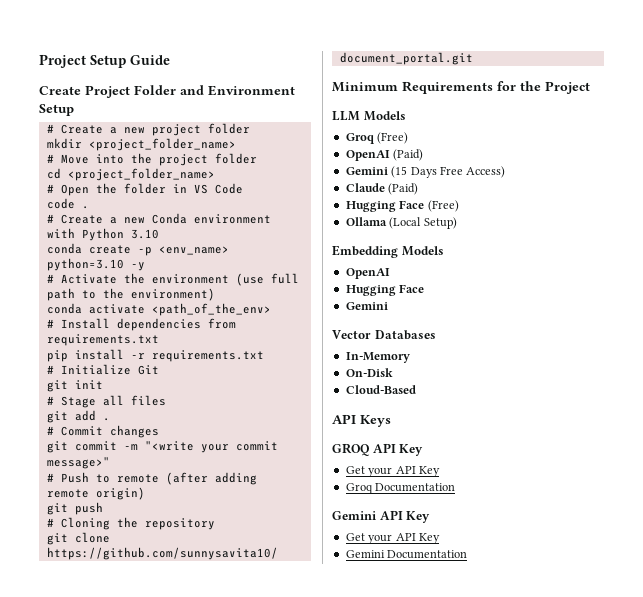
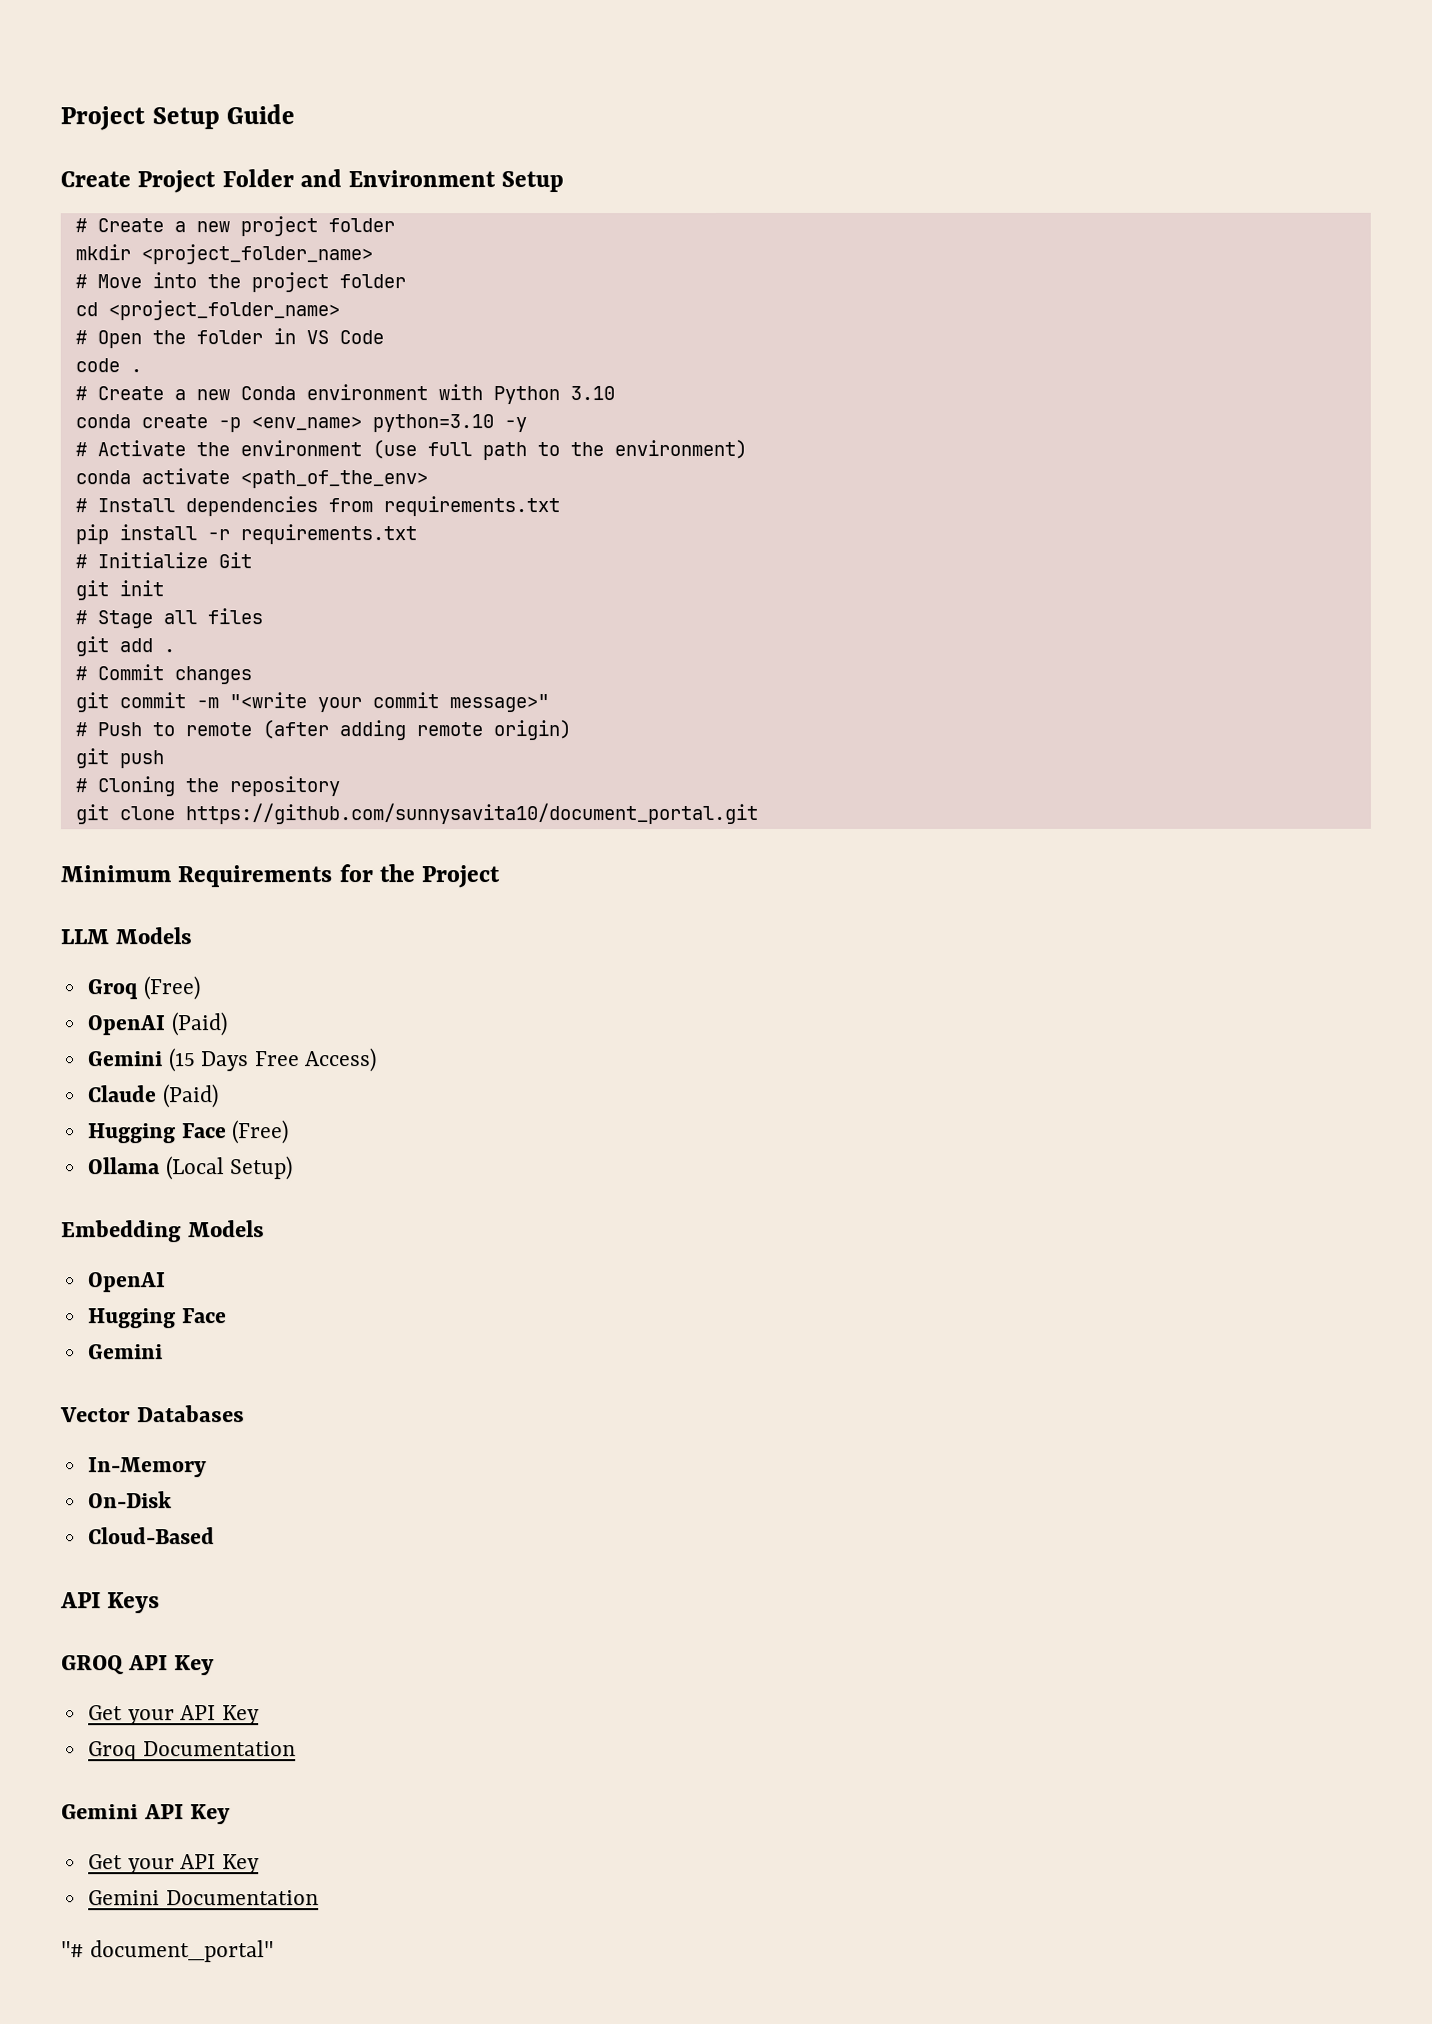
+ "# document_portal"

